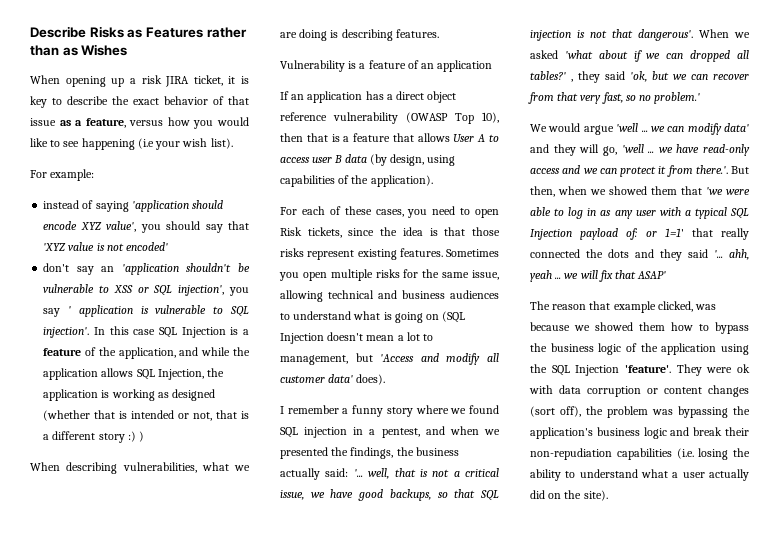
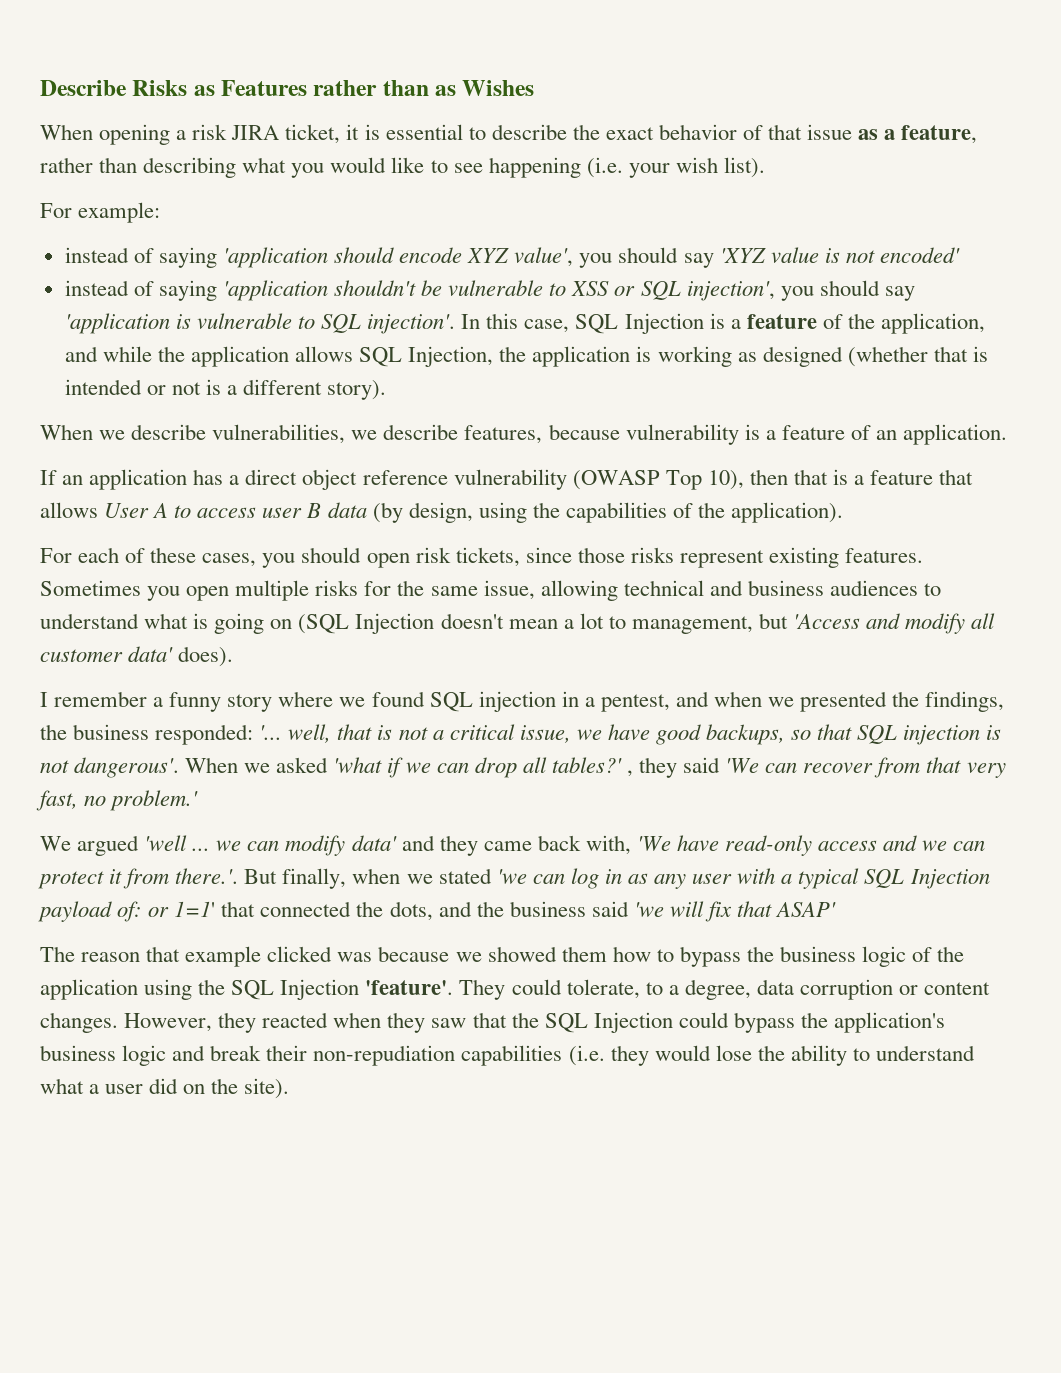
- When opening up a risk JIRA ticket, it is key to describe the exact behavior of that issue as a feature, versus how you would like to see happening (i.e your wish list).
+ When opening a risk JIRA ticket, it is essential to describe the exact behavior of that issue as a feature, rather than describing what you would like to see happening (i.e. your wish list).
- instead of saying 'application should encode XYZ value', you should say that 'XYZ value is not encoded'
+ instead of saying 'application should encode XYZ value', you should say 'XYZ value is not encoded'
- don't say an 'application shouldn't be vulnerable to XSS or SQL injection', you say ' application is vulnerable to SQL injection'.
+ instead of saying 'application shouldn't be vulnerable to XSS or SQL injection', you should say 'application is vulnerable to SQL injection'.
- In this case SQL Injection is a feature of the application, and while the application allows SQL Injection, the application is working as designed (whether that is intended or not, that is a different story :) )
- When describing vulnerabilities, what we are doing is describing features.
- Vulnerability is a feature of an application
+ In this case, SQL Injection is a feature of the application, and while the application allows SQL Injection, the application is working as designed (whether that is intended or not is a different story).
+ When we describe vulnerabilities, we describe features, because vulnerability is a feature of an application.
- If an application has a direct object reference vulnerability (OWASP Top 10), then that is a feature that allows User A to access user B data (by design, using capabilities of the application).
+ If an application has a direct object reference vulnerability (OWASP Top 10), then that is a feature that allows User A to access user B data (by design, using the capabilities of the application).
- For each of these cases, you need to open Risk tickets, since the idea is that those risks represent existing features.
+ For each of these cases, you should open risk tickets, since those risks represent existing features.
- I remember a funny story where we found SQL injection in a pentest, and when we presented the findings, the business actually said: '... well, that is not a critical issue, we have good backups, so that SQL injection is not that dangerous'.
+ I remember a funny story where we found SQL injection in a pentest, and when we presented the findings, the business responded: '... well, that is not a critical issue, we have good backups, so that SQL injection is not dangerous'.
- When we asked 'what about if we can dropped all tables?' , they said 'ok, but we can recover from that very fast, so no problem.'
+ When we asked 'what if we can drop all tables?' , they said 'We can recover from that very fast, no problem.'
- We would argue 'well ... we can modify data' and they will go, 'well ... we have read-only access and we can protect it from there.'. But then, when we showed them that 'we were able to log in as any user with a typical SQL Injection payload of: or 1=1' that really connected the dots and they said '... ahh, yeah ... we will fix that ASAP'
+ We argued 'well ... we can modify data' and they came back with, 'We have read-only access and we can protect it from there.'. But finally, when we stated 'we can log in as any user with a typical SQL Injection payload of: or 1=1' that connected the dots, and the business said 'we will fix that ASAP'
- The reason that example clicked, was because we showed them how to bypass the business logic of the application using the SQL Injection 'feature'.
+ The reason that example clicked was because we showed them how to bypass the business logic of the application using the SQL Injection 'feature'.
- They were ok with data corruption or content changes (sort off), the problem was bypassing the application's business logic and break their non-repudiation capabilities (i.e. losing the ability to understand what a user actually did on the site).
+ They could tolerate, to a degree, data corruption or content changes. However, they reacted when they saw that the SQL Injection could bypass the application's business logic and break their non-repudiation capabilities (i.e. they would lose the ability to understand what a user did on the site).

